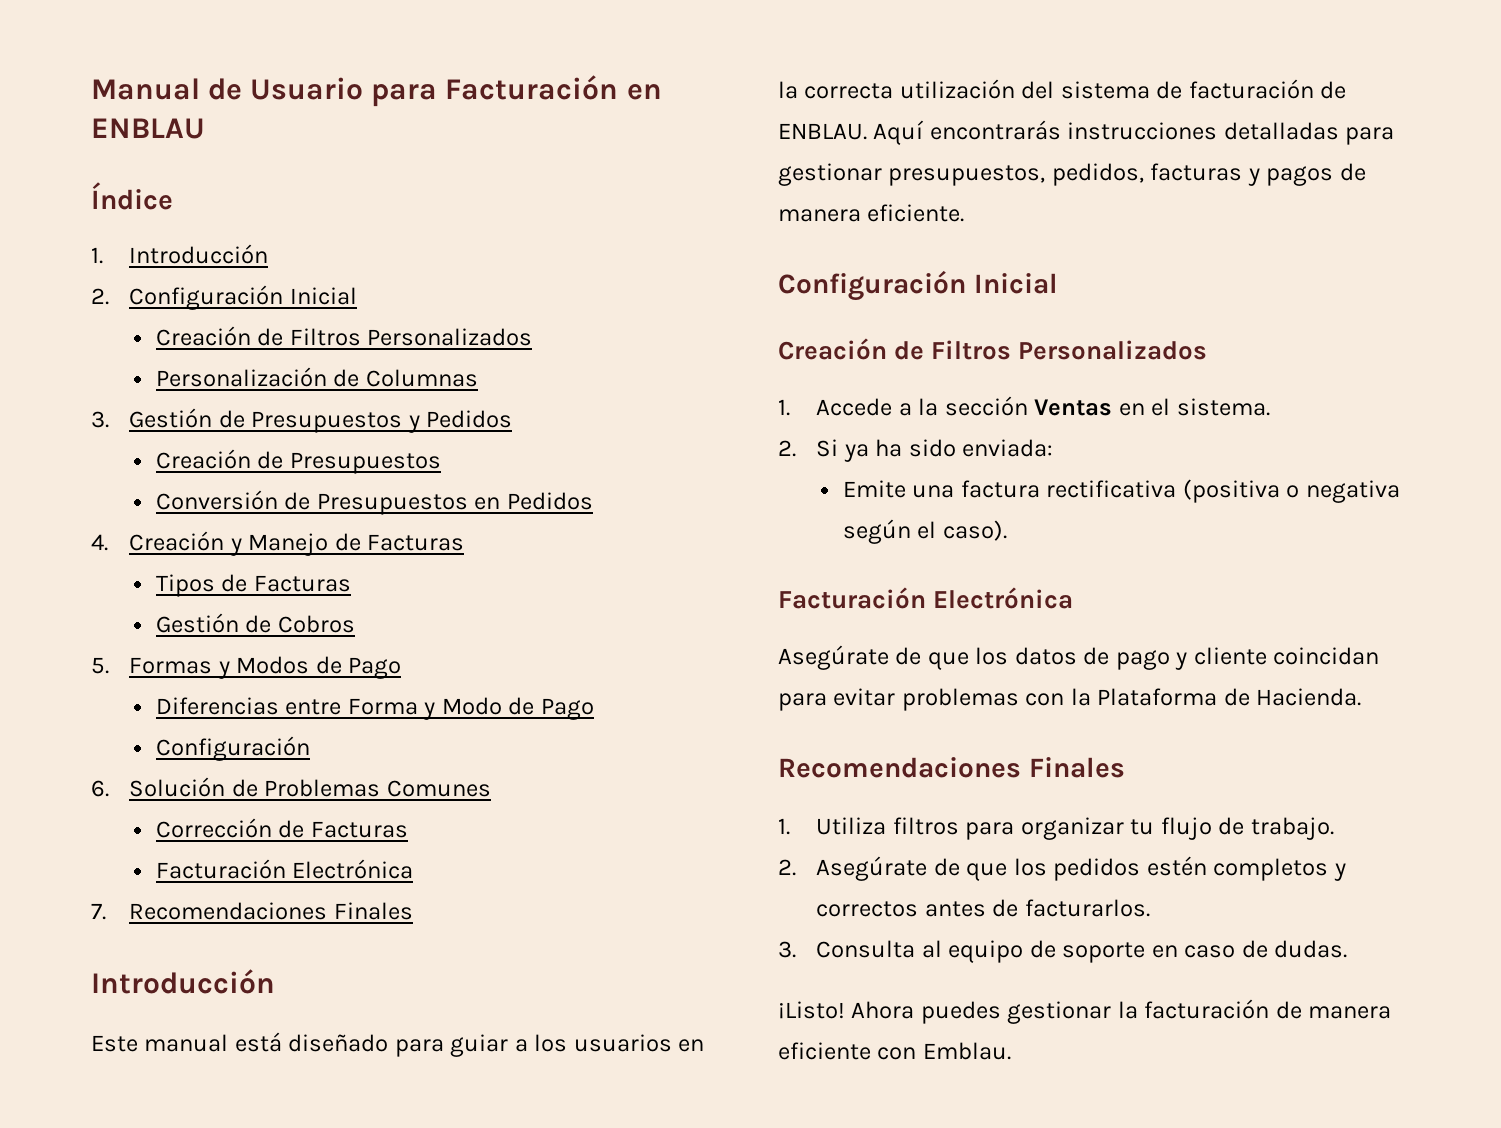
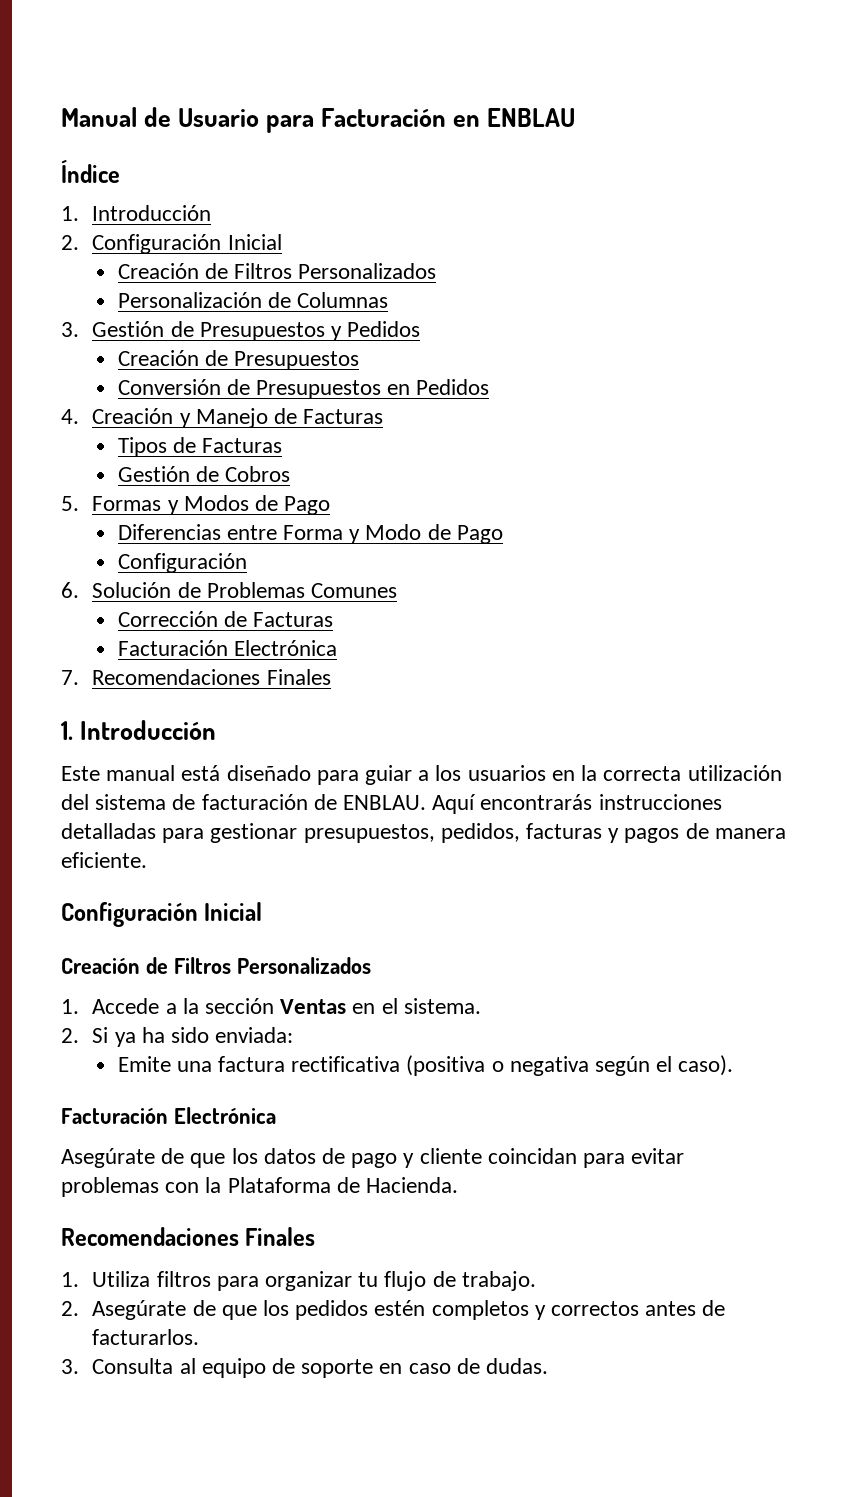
  7. Recomendaciones Finales
- Introducción
+ 1. Introducción
- ¡Listo! Ahora puedes gestionar la facturación de manera eficiente con Emblau.

